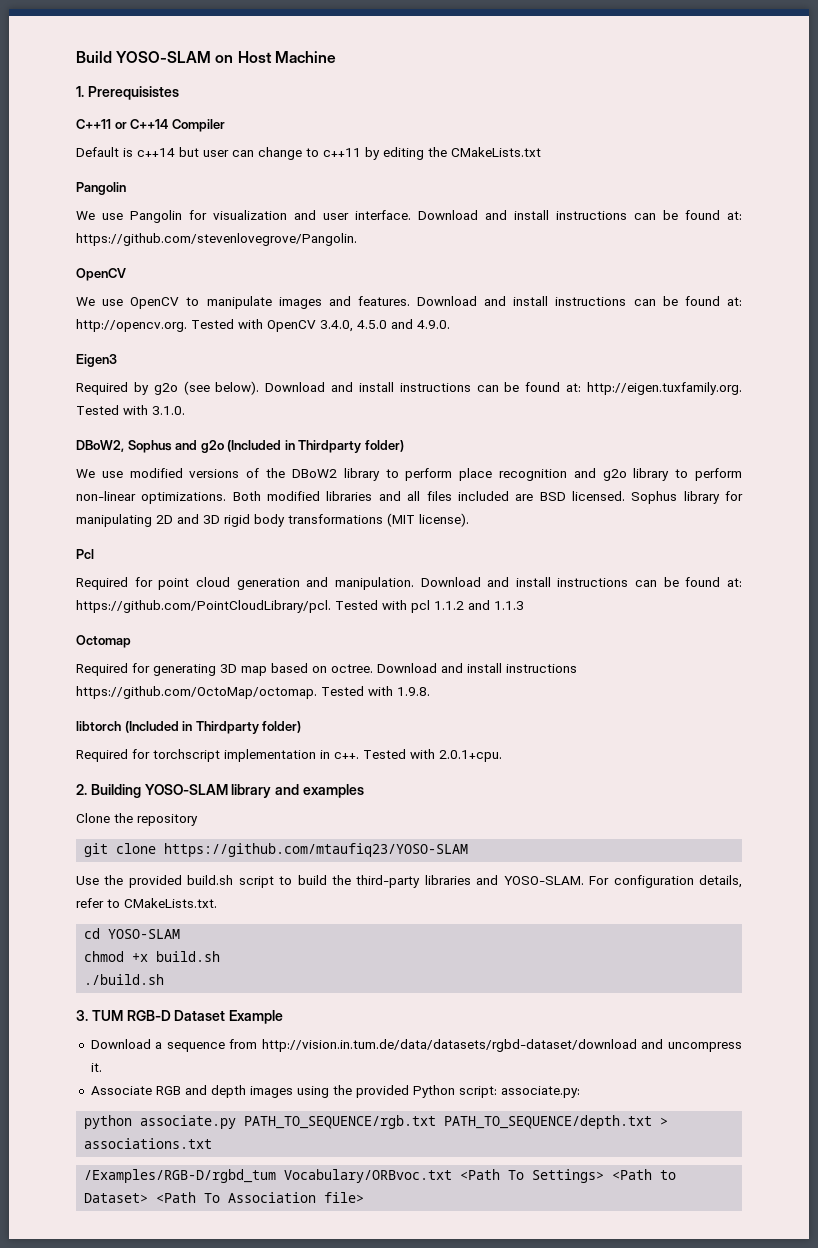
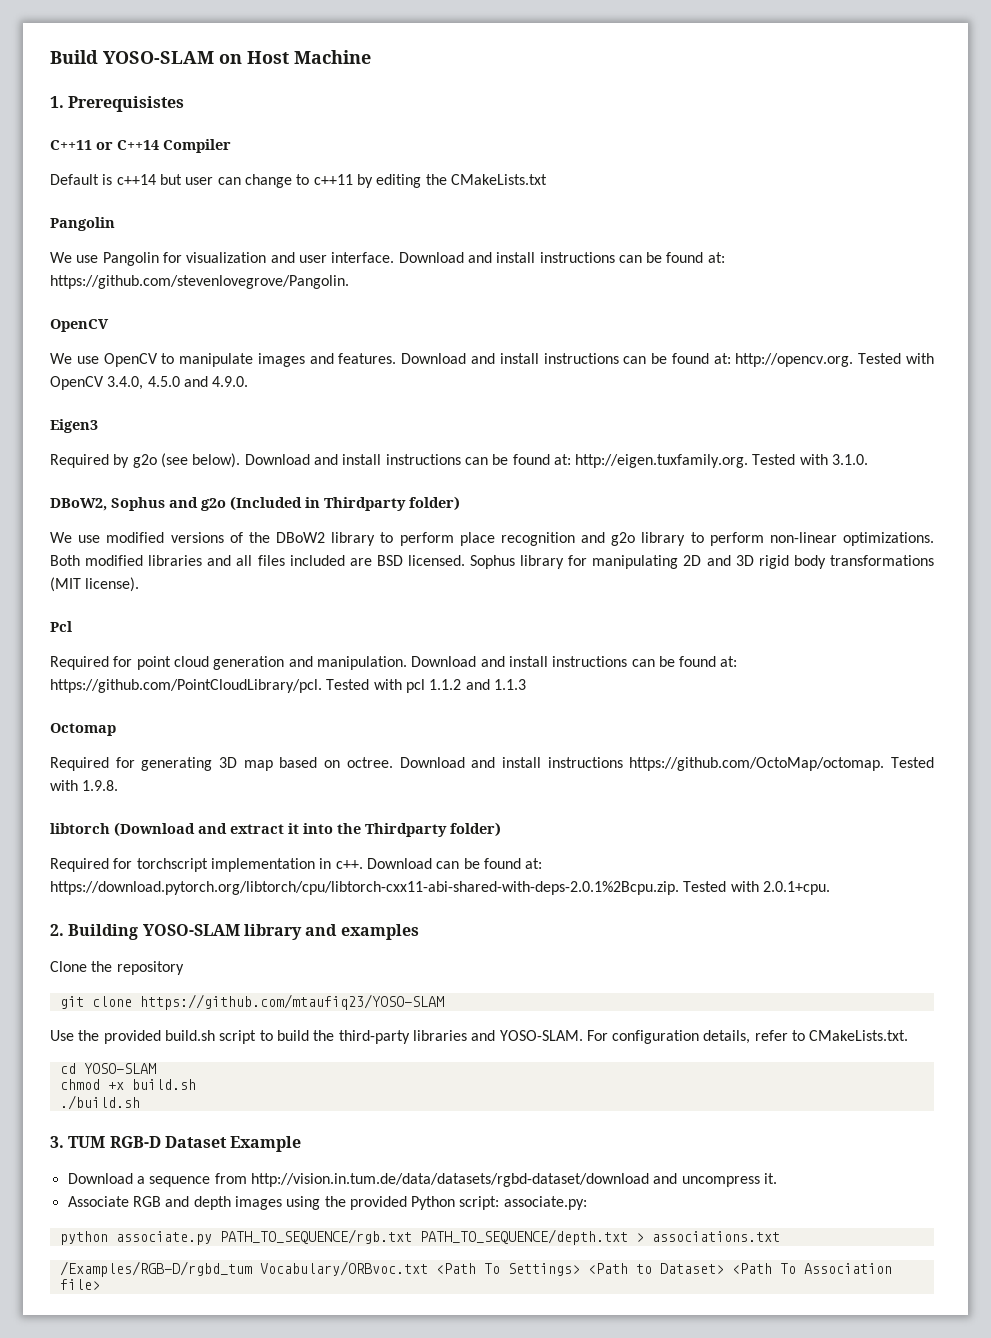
- libtorch (Included in Thirdparty folder)
+ libtorch (Download and extract it into the Thirdparty folder)
- Tested with 2.0.1+cpu.
+ Download can be found at: https://download.pytorch.org/libtorch/cpu/libtorch-cxx11-abi-shared-with-deps-2.0.1%2Bcpu.zip. Tested with 2.0.1+cpu.

